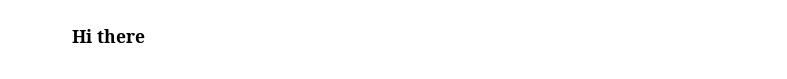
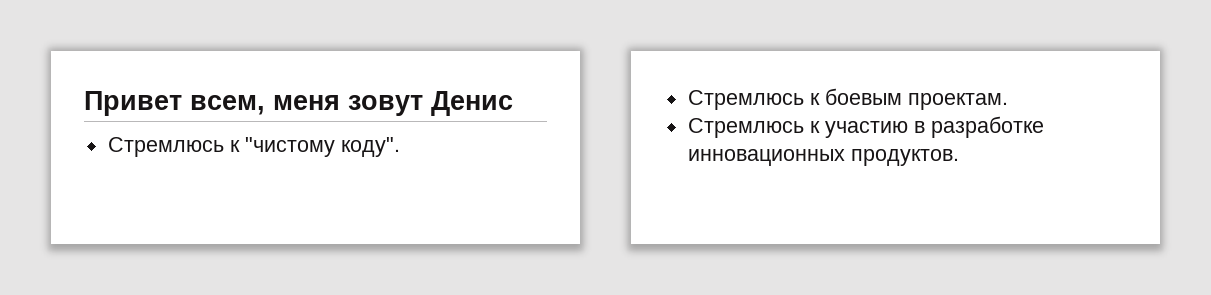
- Hi there
+ Привет всем, меня зовут Денис
+ Стремлюсь к "чистому коду".
+ Стремлюсь к боевым проектам.
+ Стремлюсь к участию в разработке инновационных продуктов.

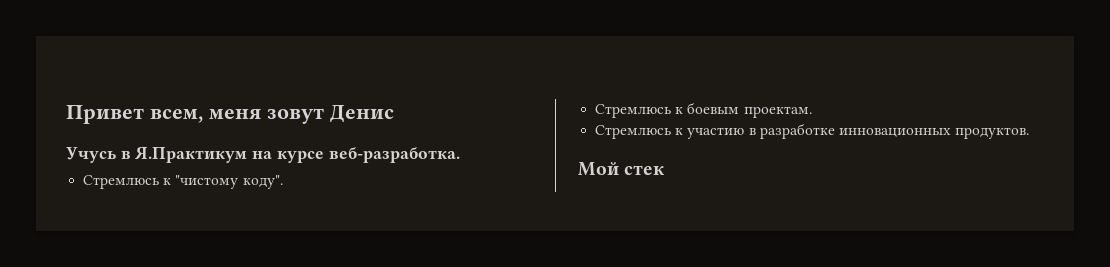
+ Учусь в Я.Практикум на курсе веб-разработка.
+ Мой стек

